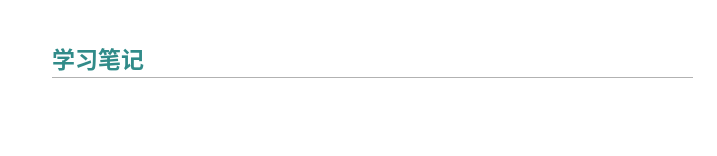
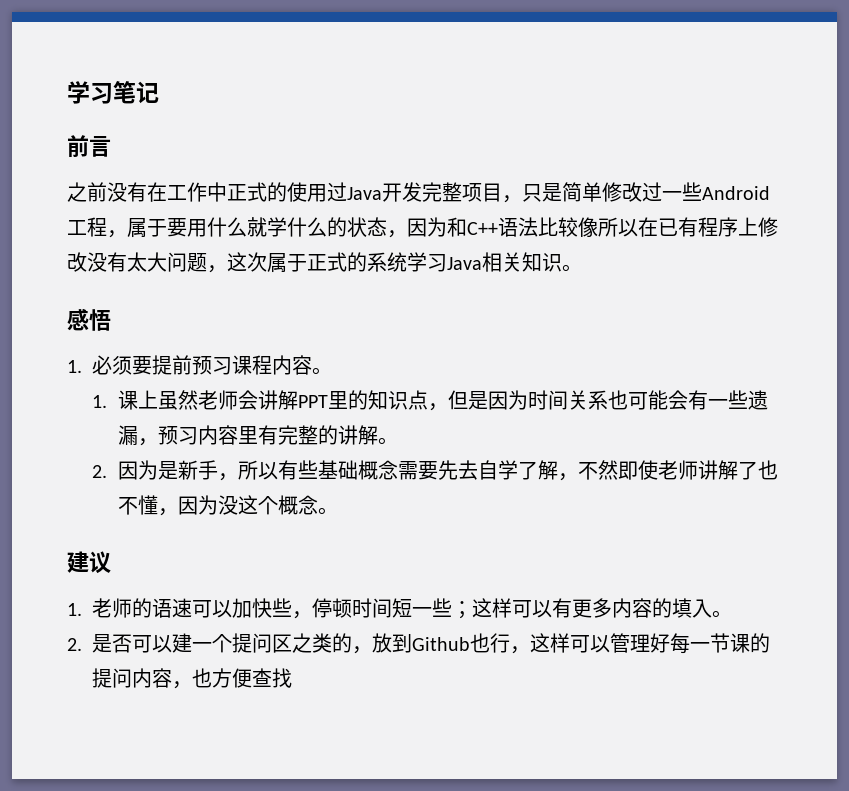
+ 前言
+ 之前没有在工作中正式的使用过Java开发完整项目，只是简单修改过一些Android工程，属于要用什么就学什么的状态，因为和C++语法比较像所以在已有程序上修改没有太大问题，这次属于正式的系统学习Java相关知识。
+ 感悟
+ 1.必须要提前预习课程内容。
+ 1.课上虽然老师会讲解PPT里的知识点，但是因为时间关系也可能会有一些遗漏，预习内容里有完整的讲解。
+ 2.因为是新手，所以有些基础概念需要先去自学了解，不然即使老师讲解了也不懂，因为没这个概念。
+ 建议
+ 1.老师的语速可以加快些，停顿时间短一些；这样可以有更多内容的填入。
+ 2.是否可以建一个提问区之类的，放到Github也行，这样可以管理好每一节课的提问内容，也方便查找

